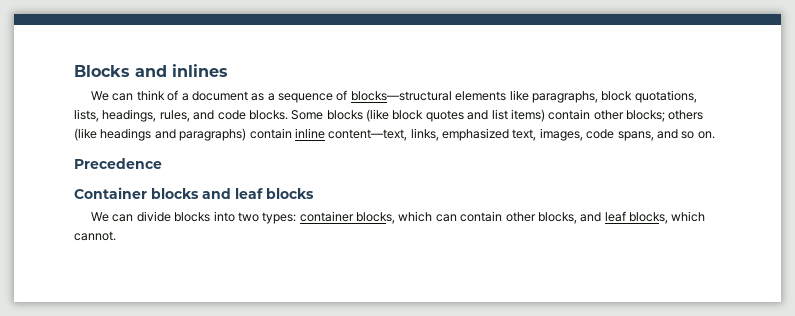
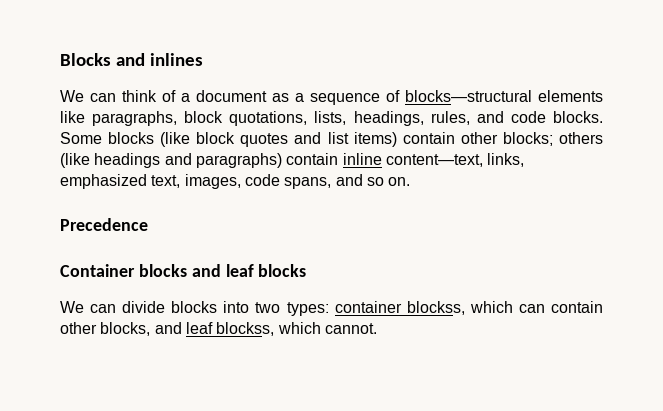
- We can divide blocks into two types: container blocks, which can contain other blocks, and leaf blocks, which cannot.
+ We can divide blocks into two types: container blockss, which can contain other blocks, and leaf blockss, which cannot.

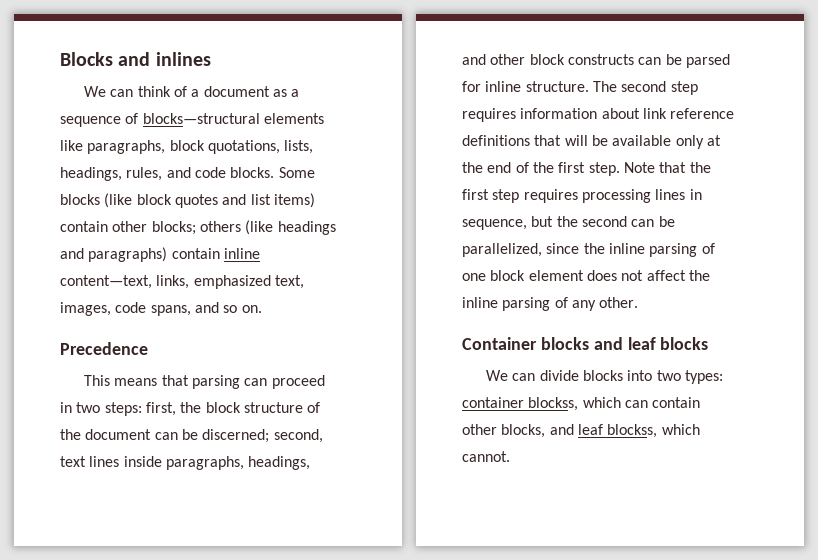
+ This means that parsing can proceed in two steps: first, the block structure of the document can be discerned; second, text lines inside paragraphs, headings, and other block constructs can be parsed for inline structure. The second step requires information about link reference definitions that will be available only at the end of the first step. Note that the first step requires processing lines in sequence, but the second can be parallelized, since the inline parsing of one block element does not affect the inline parsing of any other.

